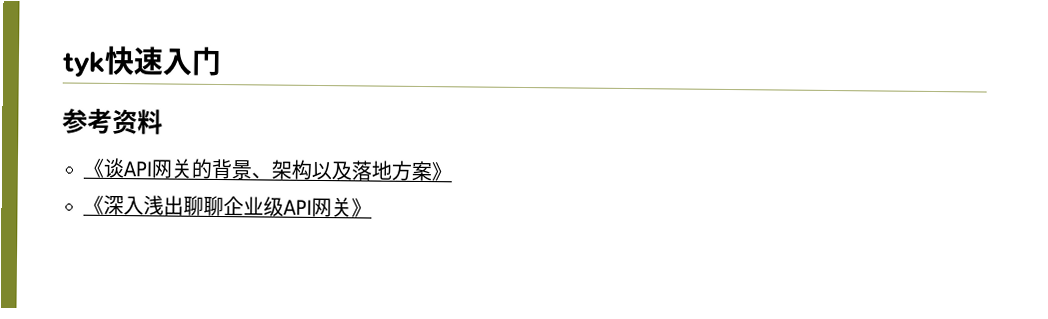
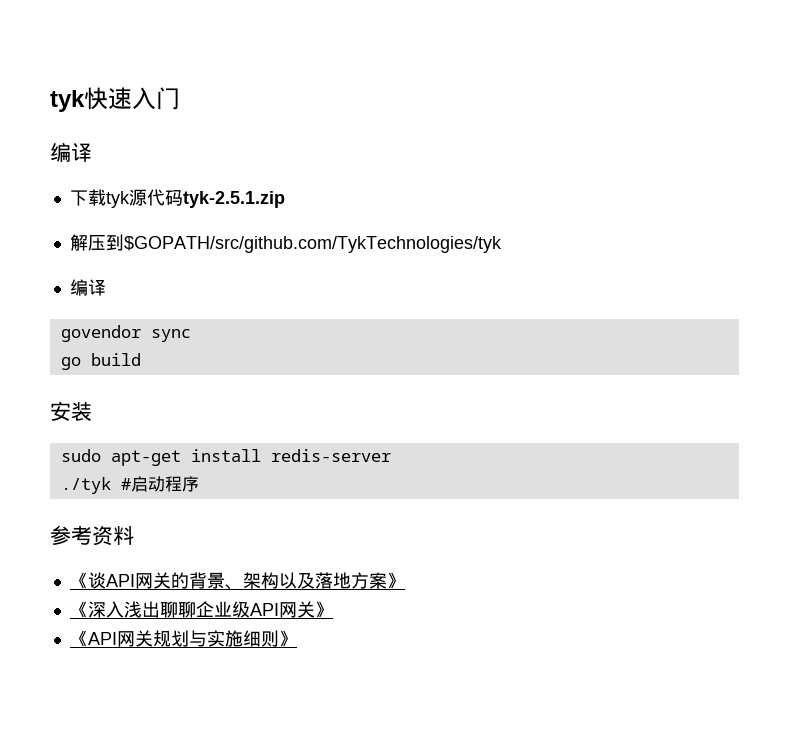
  tyk快速入门
+ 编译
+ 下载tyk源代码tyk-2.5.1.zip
+ 解压到$GOPATH/src/github.com/TykTechnologies/tyk
+ 编译
+ govendor sync
+ go build
+ 安装
+ sudo apt-get install redis-server
+ ./tyk #启动程序
+ 《API网关规划与实施细则》

